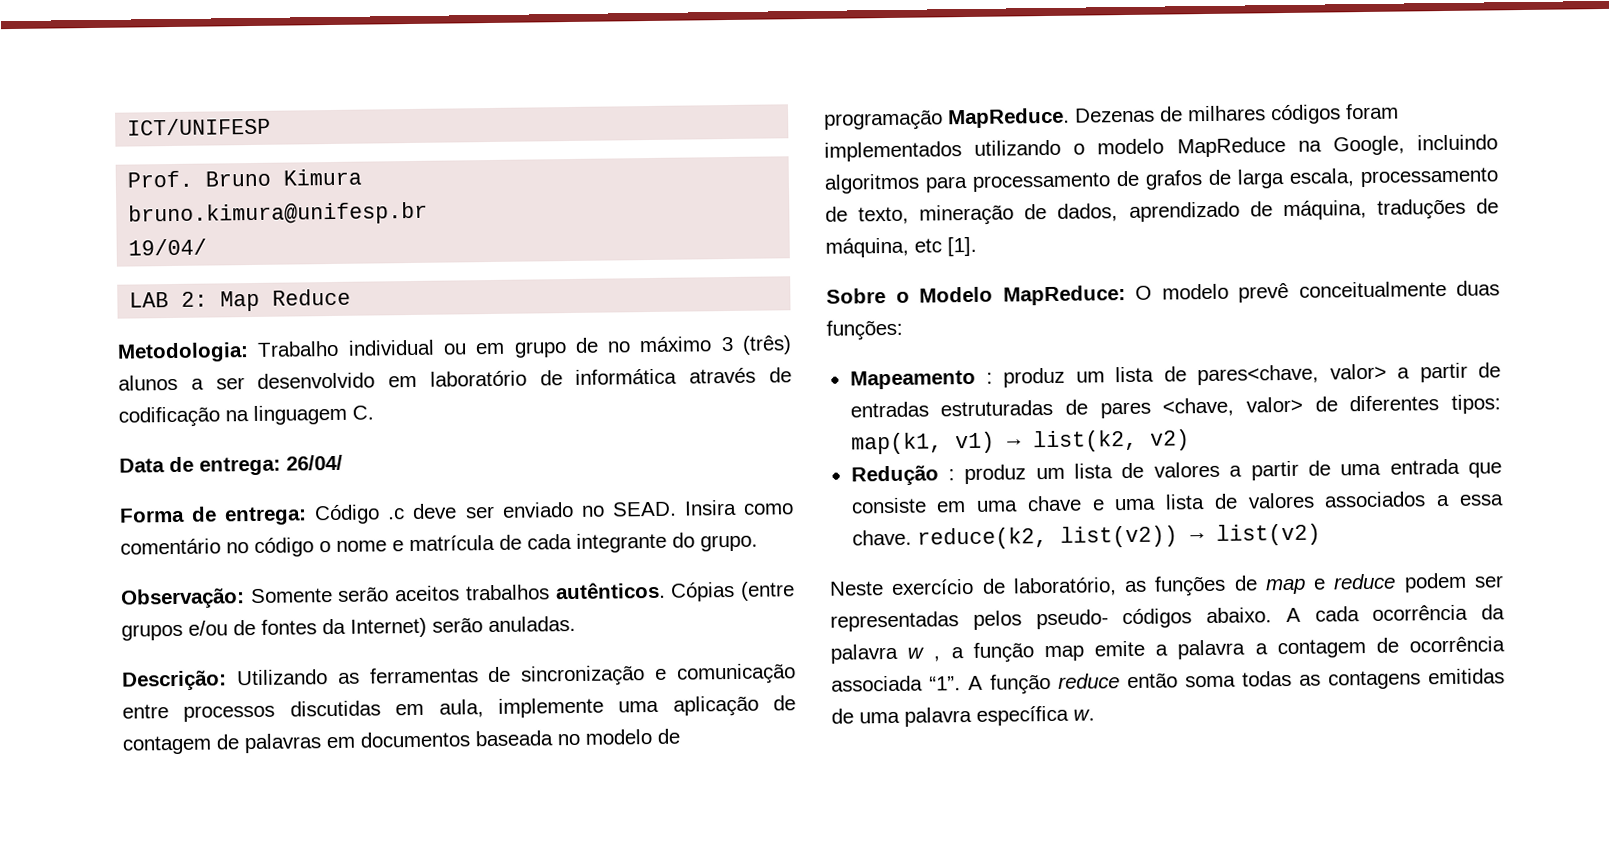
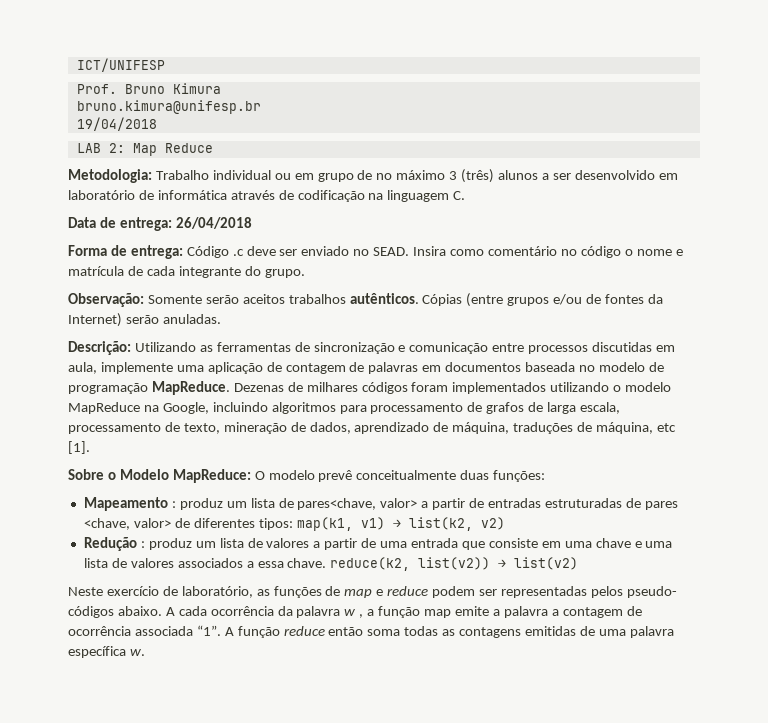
- 19/04/
+ 19/04/2018
- Data de entrega: 26/04/
+ Data de entrega: 26/04/2018

